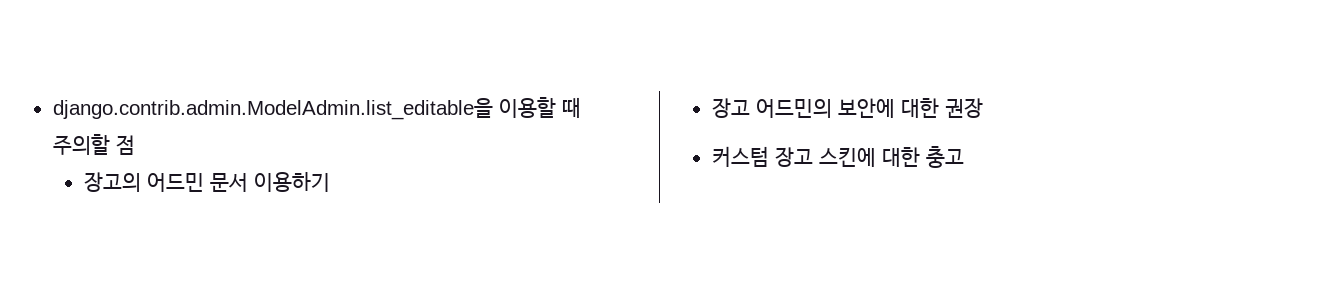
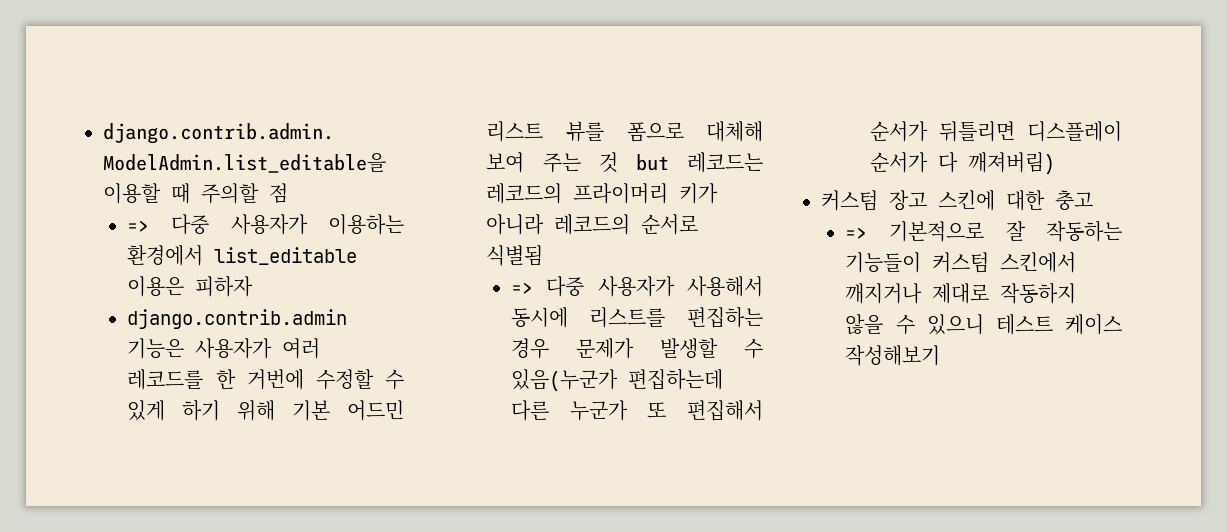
- 장고의 어드민 문서 이용하기
- 장고 어드민의 보안에 대한 권장
+ => 다중 사용자가 이용하는 환경에서 list_editable 이용은 피하자
+ django.contrib.admin 기능은 사용자가 여러 레코드를 한 거번에 수정할 수 있게 하기 위해 기본 어드민 리스트 뷰를 폼으로 대체해 보여 주는 것 but 레코드는 레코드의 프라이머리 키가 아니라 레코드의 순서로 식별됨
+ => 다중 사용자가 사용해서 동시에 리스트를 편집하는 경우 문제가 발생할 수 있음(누군가 편집하는데 다른 누군가 또 편집해서 순서가 뒤틀리면 디스플레이 순서가 다 깨져버림)
+ => 기본적으로 잘 작동하는 기능들이 커스텀 스킨에서 깨지거나 제대로 작동하지 않을 수 있으니 테스트 케이스 작성해보기

